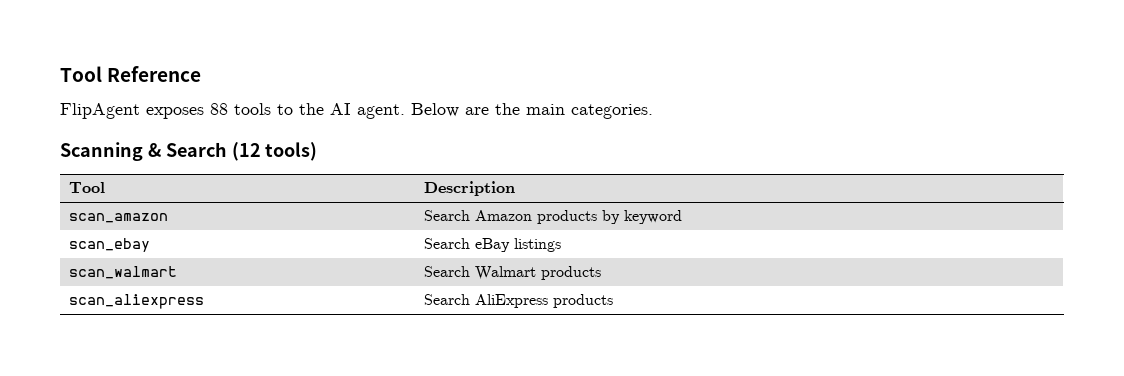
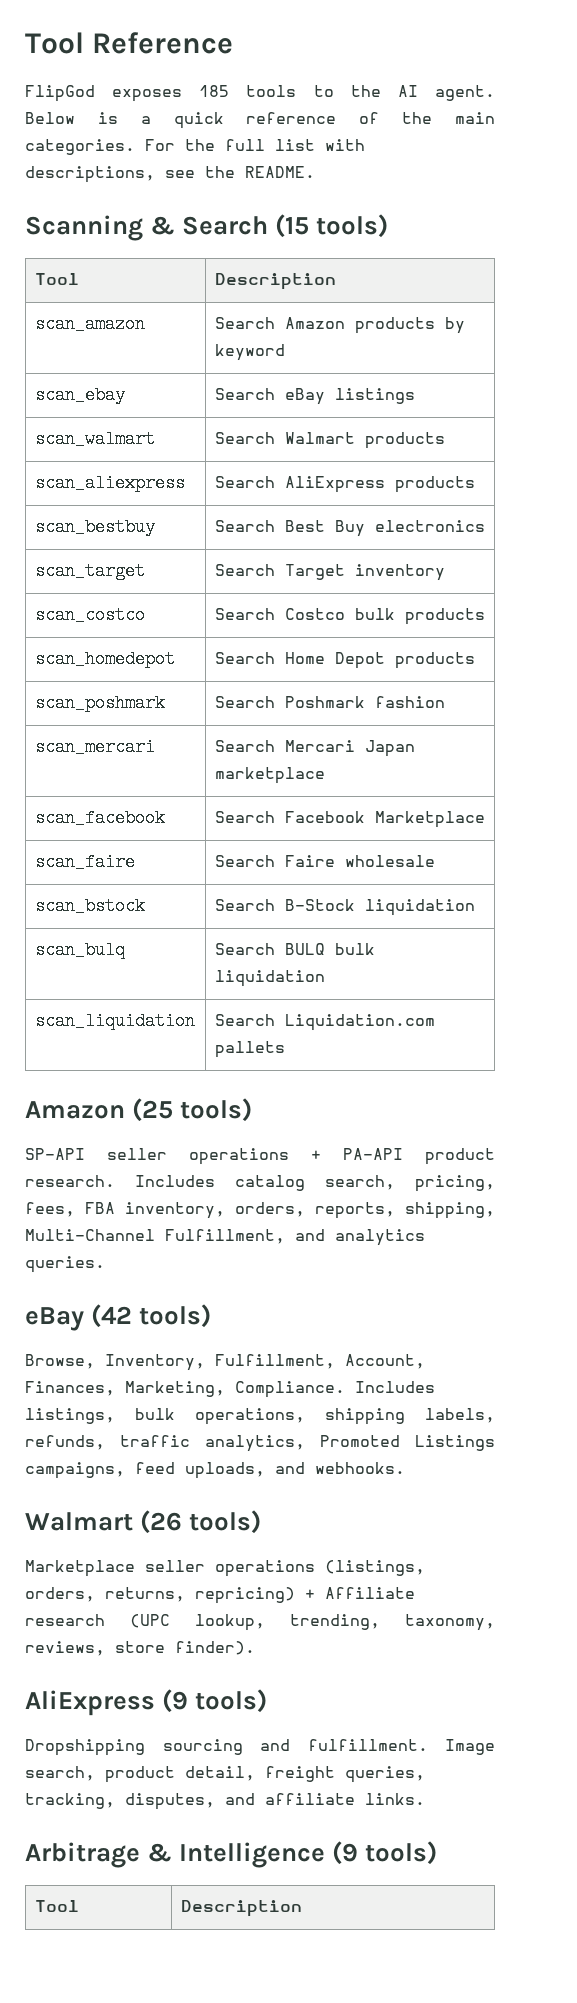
- FlipAgent exposes 88 tools to the AI agent.
+ FlipGod exposes 185 tools to the AI agent.
- Below are the main categories.
+ Below is a quick reference of the main categories. For the full list with descriptions, see the README.
- Scanning & Search (12 tools)
+ Scanning & Search (15 tools)
+ scan_bestbuy | Search Best Buy electronics
+ scan_target | Search Target inventory
+ scan_costco | Search Costco bulk products
+ scan_homedepot | Search Home Depot products
+ scan_poshmark | Search Poshmark fashion
+ scan_mercari | Search Mercari Japan marketplace
+ scan_facebook | Search Facebook Marketplace
+ scan_faire | Search Faire wholesale
+ scan_bstock | Search B-Stock liquidation
+ scan_bulq | Search BULQ bulk liquidation
+ scan_liquidation | Search Liquidation.com pallets
+ Amazon (25 tools)
+ SP-API seller operations + PA-API product research. Includes catalog search, pricing, fees, FBA inventory, orders, reports, shipping, Multi-Channel Fulfillment, and analytics queries.
+ eBay (42 tools)
+ Browse, Inventory, Fulfillment, Account, Finances, Marketing, Compliance. Includes listings, bulk operations, shipping labels, refunds, traffic analytics, Promoted Listings campaigns, feed uploads, and webhooks.
+ Walmart (26 tools)
+ Marketplace seller operations (listings, orders, returns, repricing) + Affiliate research (UPC lookup, trending, taxonomy, reviews, store finder).
+ AliExpress (9 tools)
+ Dropshipping sourcing and fulfillment. Image search, product detail, freight queries, tracking, disputes, and affiliate links.
+ Arbitrage & Intelligence (9 tools)
+ Tool | Description

